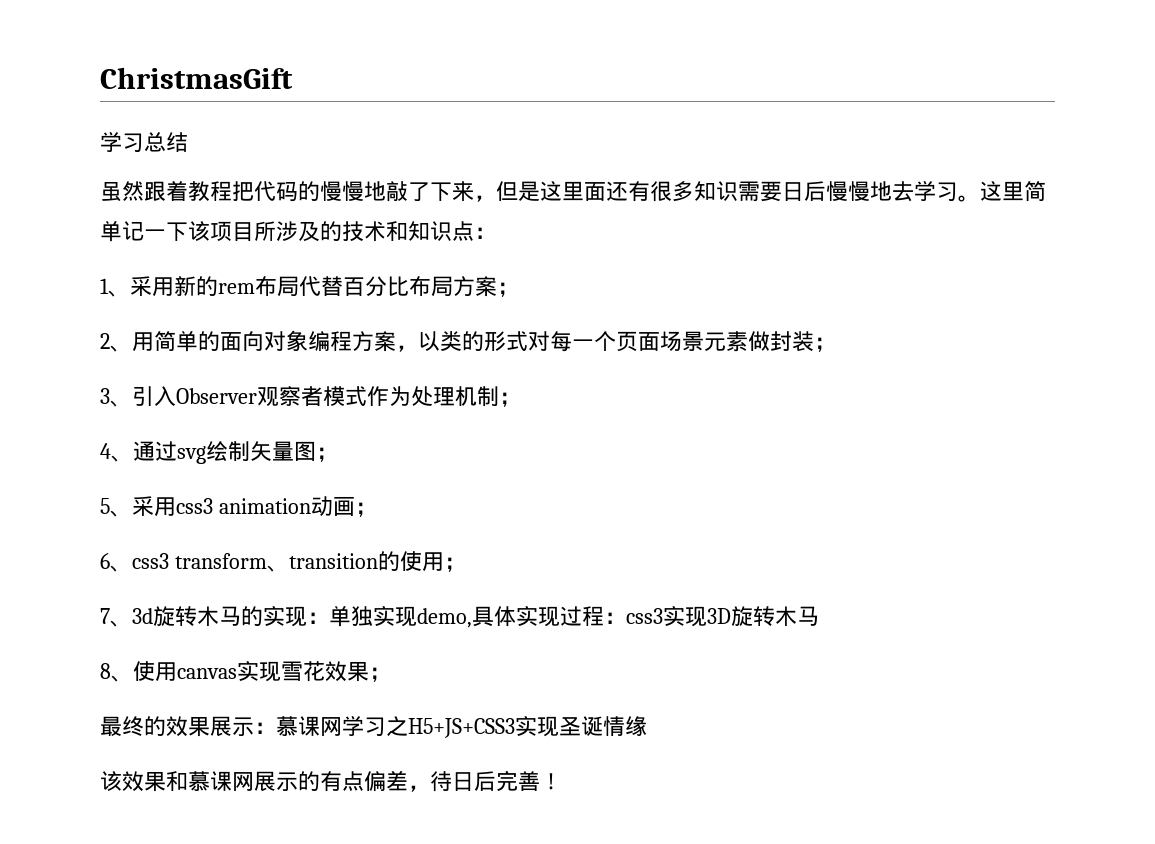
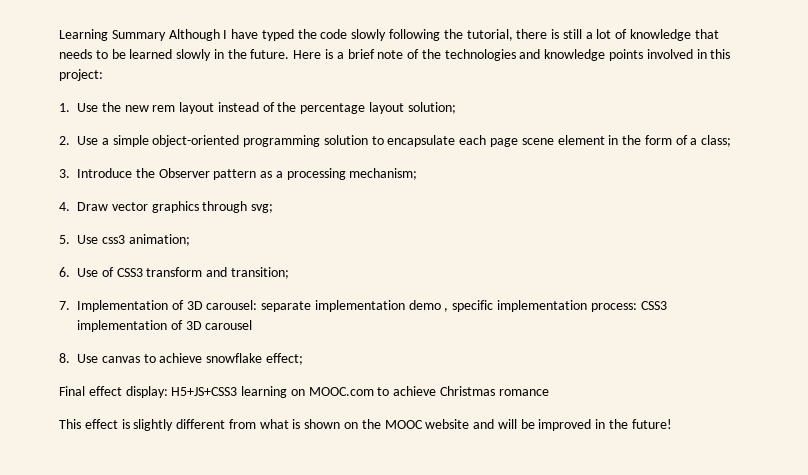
- ChristmasGift
- 学习总结
- 虽然跟着教程把代码的慢慢地敲了下来，但是这里面还有很多知识需要日后慢慢地去学习。这里简单记一下该项目所涉及的技术和知识点：
- 1、采用新的rem布局代替百分比布局方案；
- 2、用简单的面向对象编程方案，以类的形式对每一个页面场景元素做封装；
- 3、引入Observer观察者模式作为处理机制；
- 4、通过svg绘制矢量图；
- 5、采用css3 animation动画；
- 6、css3 transform、transition的使用；
- 7、3d旋转木马的实现：单独实现demo,具体实现过程：css3实现3D旋转木马
- 8、使用canvas实现雪花效果；
- 最终的效果展示：慕课网学习之H5+JS+CSS3实现圣诞情缘
- 该效果和慕课网展示的有点偏差，待日后完善！
+ Learning Summary Although I have typed the code slowly following the tutorial, there is still a lot of knowledge that needs to be learned slowly in the future. Here is a brief note of the technologies and knowledge points involved in this project:
+ 1. Use the new rem layout instead of the percentage layout solution;
+ 2. Use a simple object-oriented programming solution to encapsulate each page scene element in the form of a class;
+ 3. Introduce the Observer pattern as a processing mechanism;
+ 4. Draw vector graphics through svg;
+ 5. Use css3 animation;
+ 6. Use of CSS3 transform and transition;
+ 7. Implementation of 3D carousel: separate implementation demo , specific implementation process: CSS3 implementation of 3D carousel
+ 8. Use canvas to achieve snowflake effect;
+ Final effect display: H5+JS+CSS3 learning on MOOC.com to achieve Christmas romance
+ This effect is slightly different from what is shown on the MOOC website and will be improved in the future!

